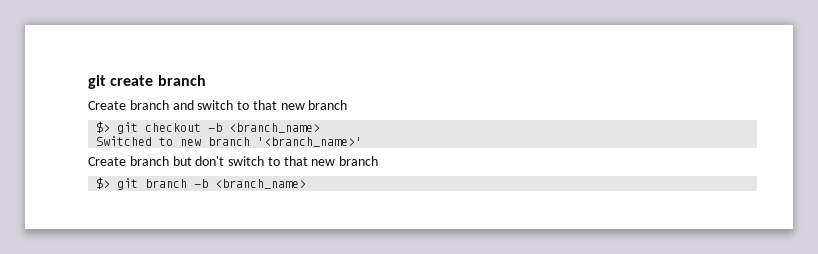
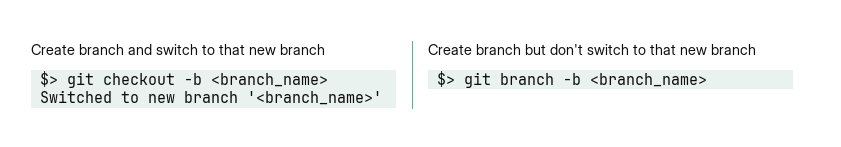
- git create branch

